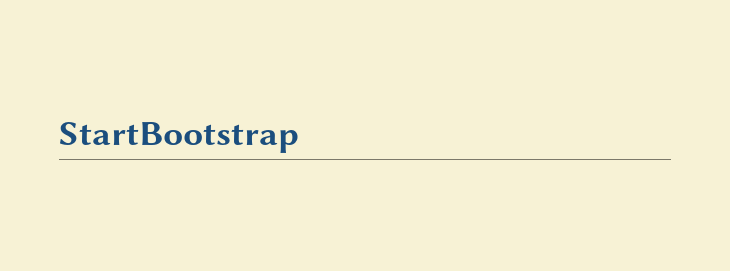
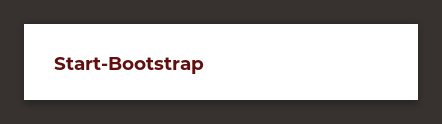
- StartBootstrap
+ Start-Bootstrap

